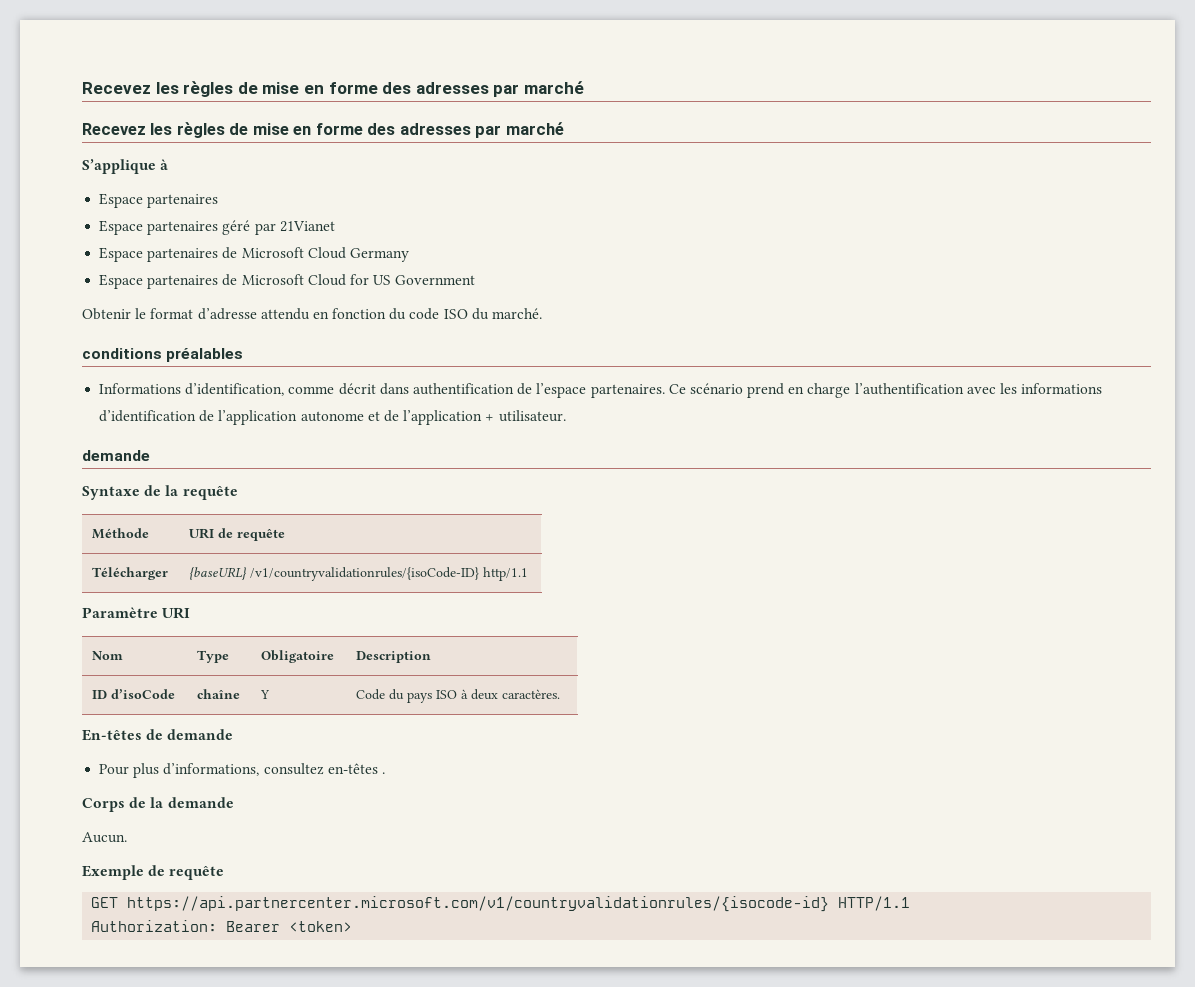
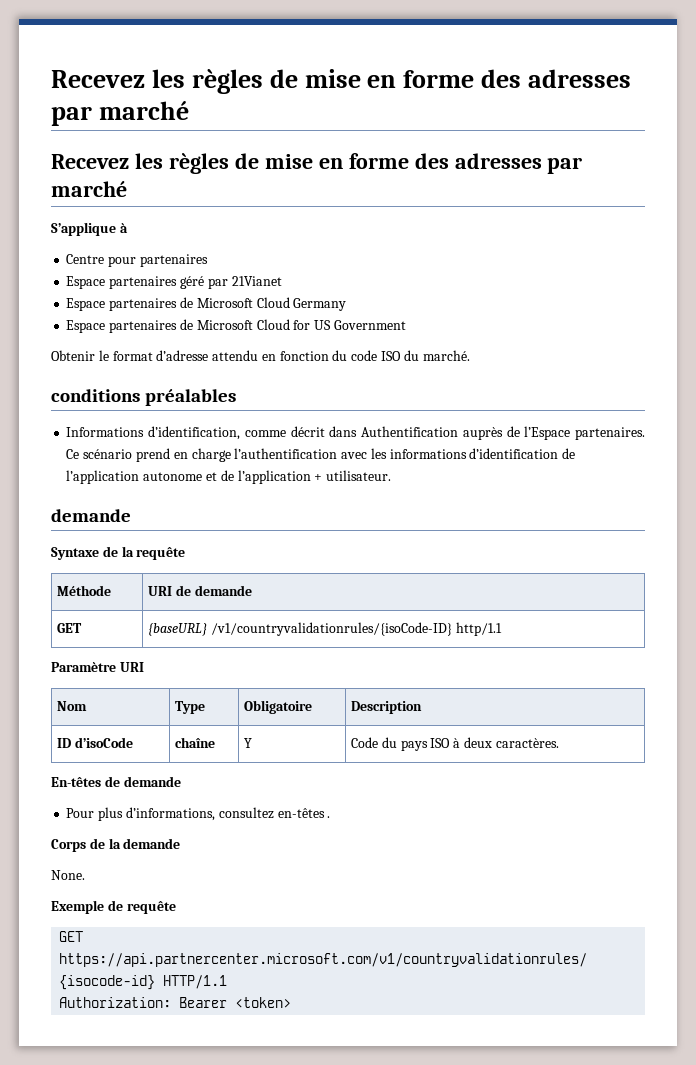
  S’applique à
- Espace partenaires
+ Centre pour partenaires
- Informations d’identification, comme décrit dans authentification de l’espace partenaires.
+ Informations d’identification, comme décrit dans Authentification auprès de l’Espace partenaires.
- Méthode | URI de requête
- Télécharger | {baseURL} /v1/countryvalidationrules/{isoCode-ID} http/1.1
+ Méthode | URI de demande
+ GET | {baseURL} /v1/countryvalidationrules/{isoCode-ID} http/1.1
- Aucun.
+ None.

